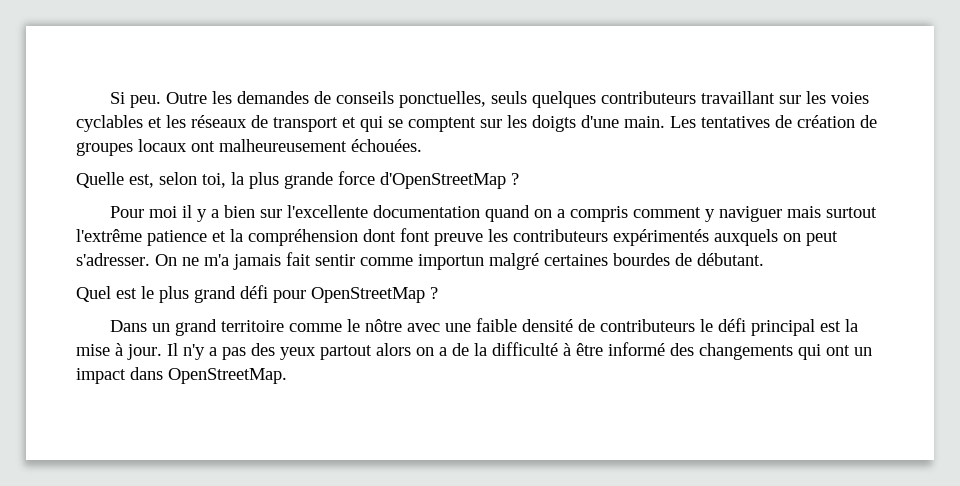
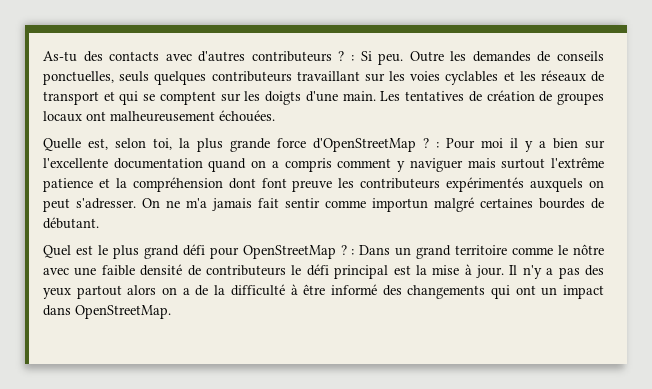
- Si peu.
+ As-tu des contacts avec d'autres contributeurs ? : Si peu.
- Quelle est, selon toi, la plus grande force d'OpenStreetMap ?
- Pour moi il y a bien sur l'excellente documentation quand on a compris comment y naviguer mais surtout l'extrême patience et la compréhension dont font preuve les contributeurs expérimentés auxquels on peut s'adresser.
+ Quelle est, selon toi, la plus grande force d'OpenStreetMap ? : Pour moi il y a bien sur l'excellente documentation quand on a compris comment y naviguer mais surtout l'extrême patience et la compréhension dont font preuve les contributeurs expérimentés auxquels on peut s'adresser.
- Quel est le plus grand défi pour OpenStreetMap ?
- Dans un grand territoire comme le nôtre avec une faible densité de contributeurs le défi principal est la mise à jour.
+ Quel est le plus grand défi pour OpenStreetMap ? : Dans un grand territoire comme le nôtre avec une faible densité de contributeurs le défi principal est la mise à jour.

